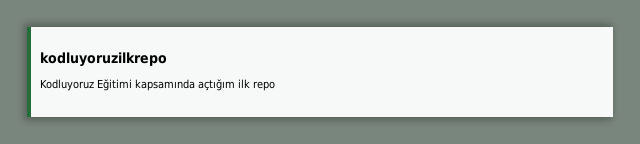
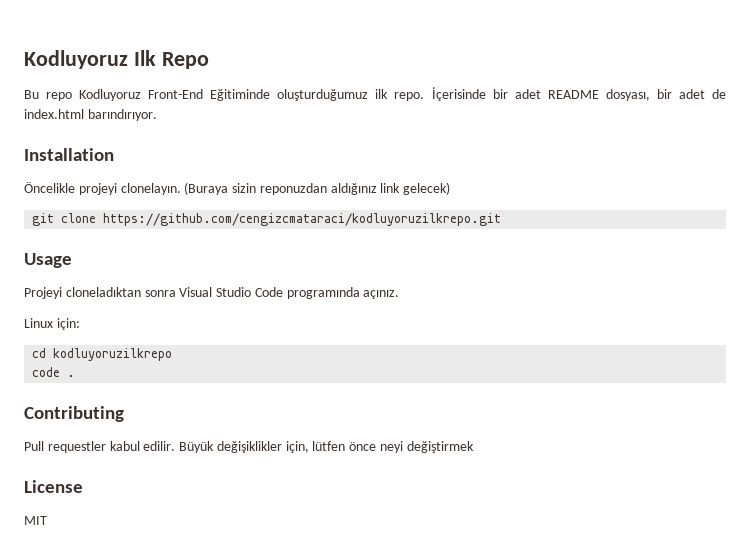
- kodluyoruzilkrepo
- Kodluyoruz Eğitimi kapsamında açtığım ilk repo
+ Kodluyoruz Ilk Repo
+ Bu repo Kodluyoruz Front-End Eğitiminde oluşturduğumuz ilk repo. İçerisinde bir adet README dosyası, bir adet de index.html barındırıyor.
+ Installation
+ Öncelikle projeyi clonelayın. (Buraya sizin reponuzdan aldığınız link gelecek)
+ git clone https://github.com/cengizcmataraci/kodluyoruzilkrepo.git
+ Usage
+ Projeyi cloneladıktan sonra Visual Studio Code programında açınız.
+ Linux için:
+ cd kodluyoruzilkrepo
+ code .
+ Contributing
+ Pull requestler kabul edilir. Büyük değişiklikler için, lütfen önce neyi değiştirmek
+ License
+ MIT

